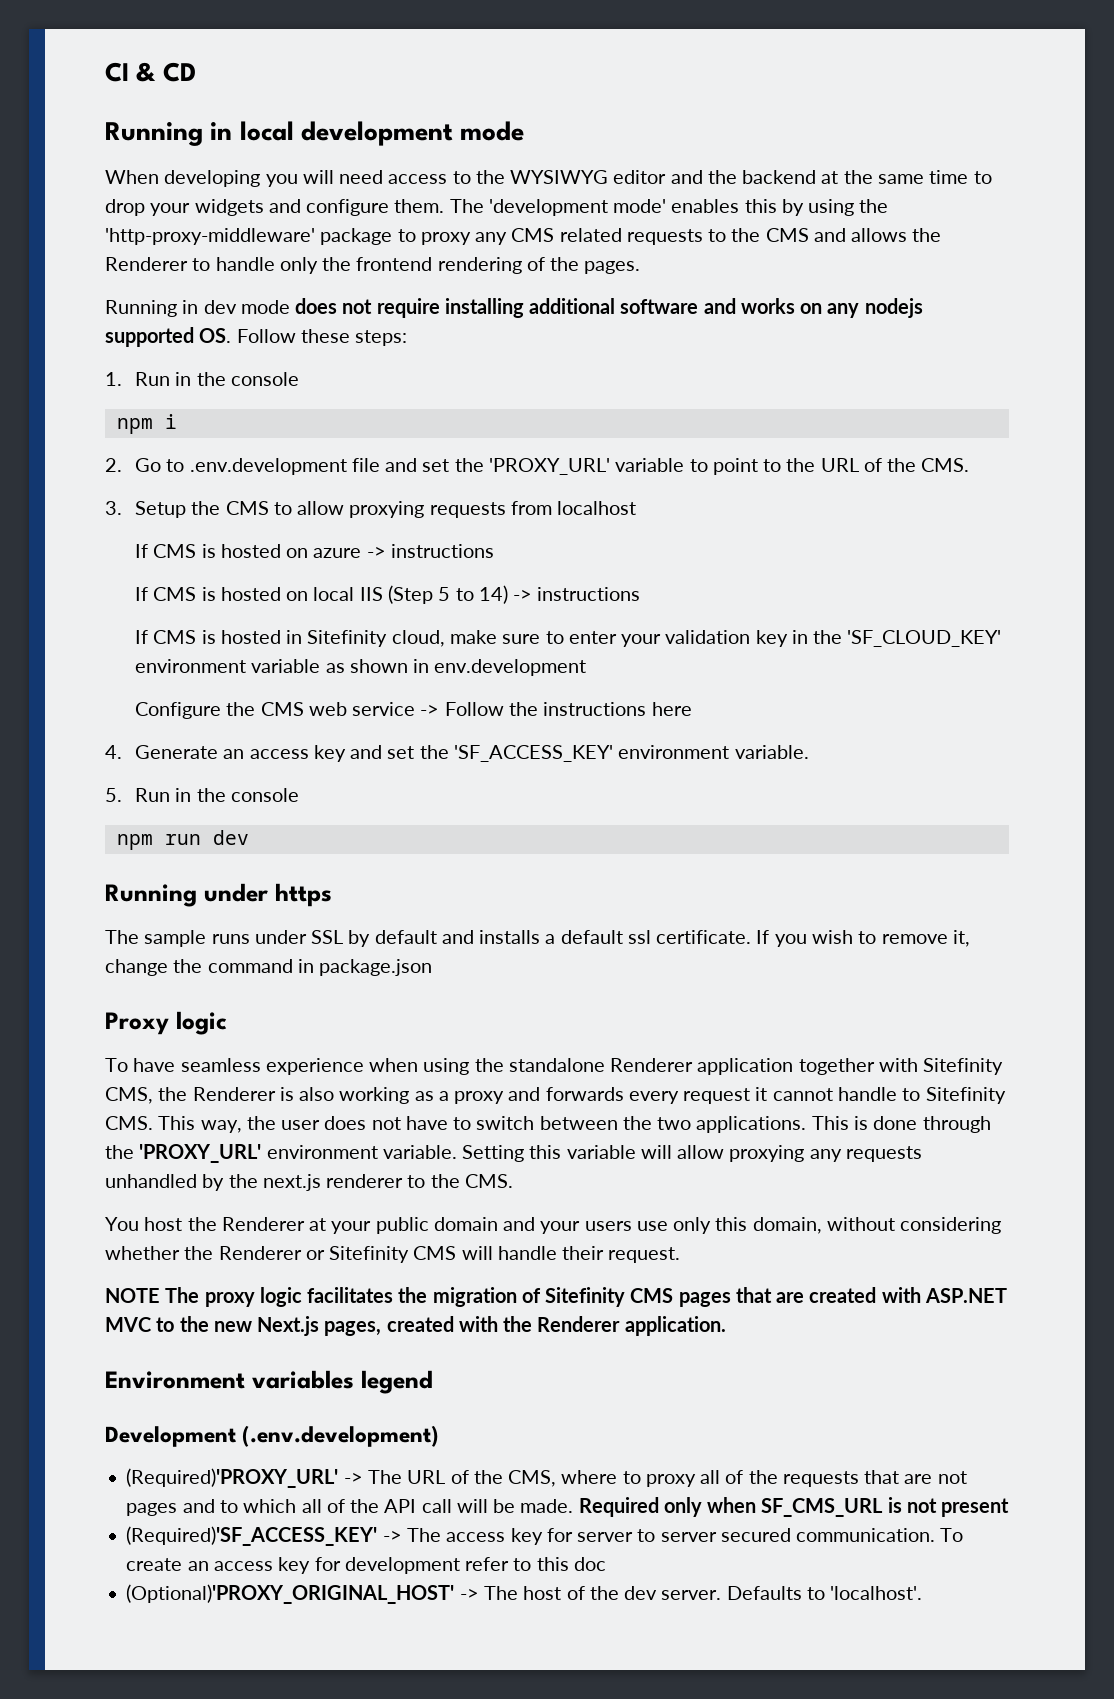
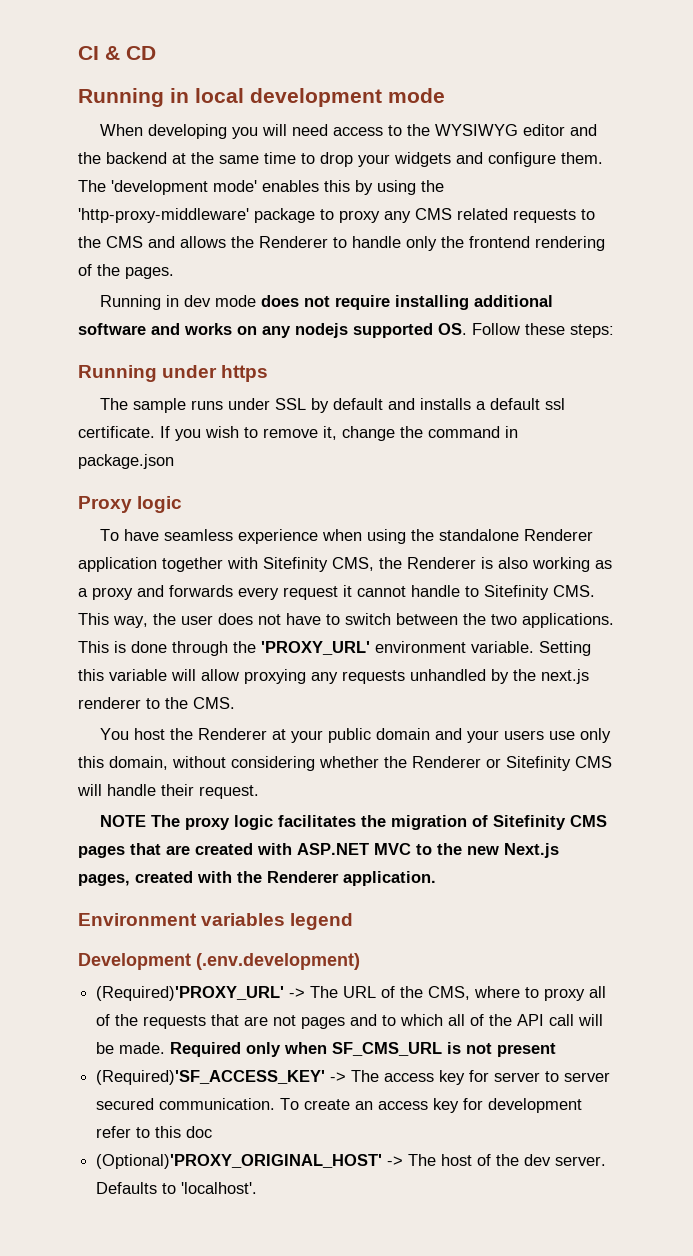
- 1. Run in the console
- npm i
- 2. Go to .env.development file and set the 'PROXY_URL' variable to point to the URL of the CMS.
- 3. Setup the CMS to allow proxying requests from localhost
- If CMS is hosted on azure -> instructions
- If CMS is hosted on local IIS (Step 5 to 14) -> instructions
- If CMS is hosted in Sitefinity cloud, make sure to enter your validation key in the 'SF_CLOUD_KEY' environment variable as shown in env.development
- Configure the CMS web service -> Follow the instructions here
- 4. Generate an access key and set the 'SF_ACCESS_KEY' environment variable.
- 5. Run in the console
- npm run dev

